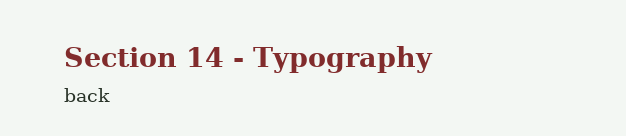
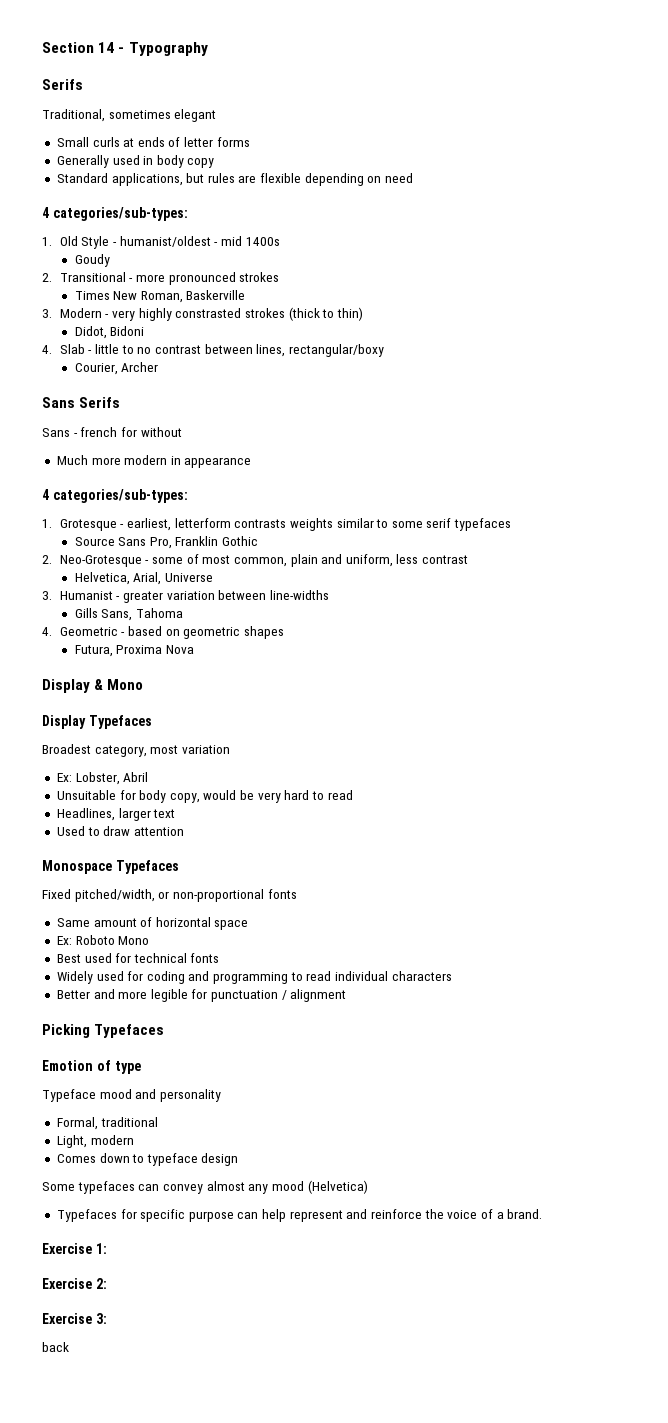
  Section 14 - Typography
+ Serifs
+ Traditional, sometimes elegant
+ Small curls at ends of letter forms
+ Generally used in body copy
+ Standard applications, but rules are flexible depending on need
+ 4 categories/sub-types:
+ 1. Old Style - humanist/oldest - mid 1400s
+ Goudy
+ 2. Transitional - more pronounced strokes
+ Times New Roman, Baskerville
+ 3. Modern - very highly constrasted strokes (thick to thin)
+ Didot, Bidoni
+ 4. Slab - little to no contrast between lines, rectangular/boxy
+ Courier, Archer
+ Sans Serifs
+ Sans - french for without
+ Much more modern in appearance
+ 4 categories/sub-types:
+ 1. Grotesque - earliest, letterform contrasts weights similar to some serif typefaces
+ Source Sans Pro, Franklin Gothic
+ 2. Neo-Grotesque - some of most common, plain and uniform, less contrast
+ Helvetica, Arial, Universe
+ 3. Humanist - greater variation between line-widths
+ Gills Sans, Tahoma
+ 4. Geometric - based on geometric shapes
+ Futura, Proxima Nova
+ Display & Mono
+ Display Typefaces
+ Broadest category, most variation
+ Ex: Lobster, Abril
+ Unsuitable for body copy, would be very hard to read
+ Headlines, larger text
+ Used to draw attention
+ Monospace Typefaces
+ Fixed pitched/width, or non-proportional fonts
+ Same amount of horizontal space
+ Ex: Roboto Mono
+ Best used for technical fonts
+ Widely used for coding and programming to read individual characters
+ Better and more legible for punctuation / alignment
+ Picking Typefaces
+ Emotion of type
+ Typeface mood and personality
+ Formal, traditional
+ Light, modern
+ Comes down to typeface design
+ Some typefaces can convey almost any mood (Helvetica)
+ Typefaces for specific purpose can help represent and reinforce the voice of a brand.
+ Exercise 1:
+ Exercise 2:
+ Exercise 3:

